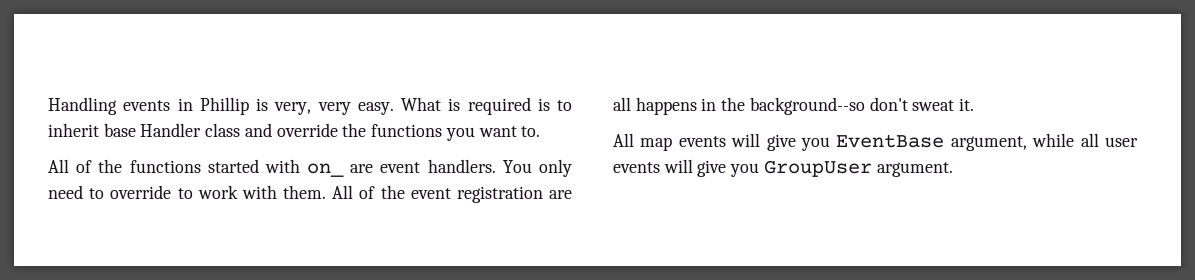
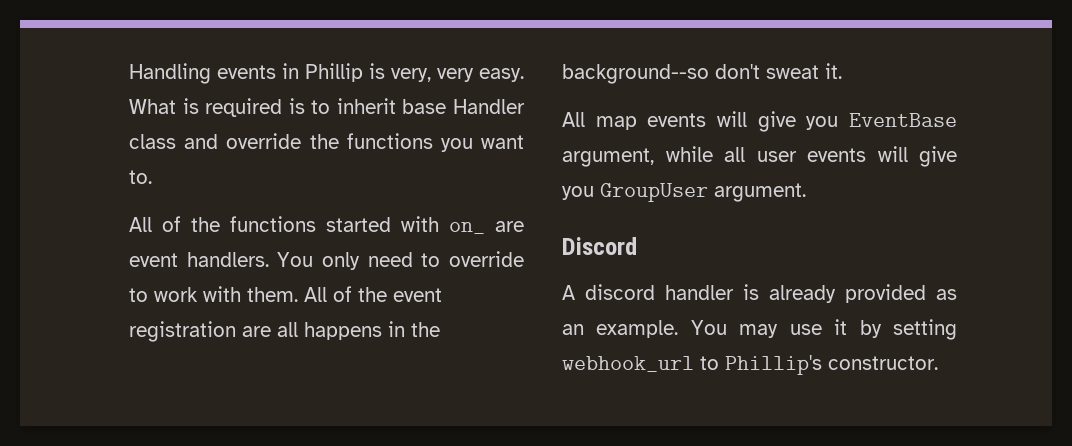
+ Discord
+ A discord handler is already provided as an example. You may use it by setting webhook_url to Phillip's constructor.

